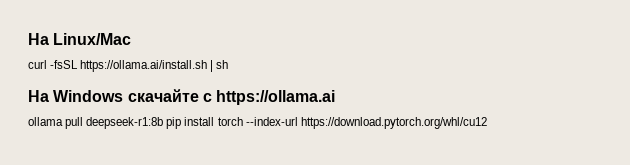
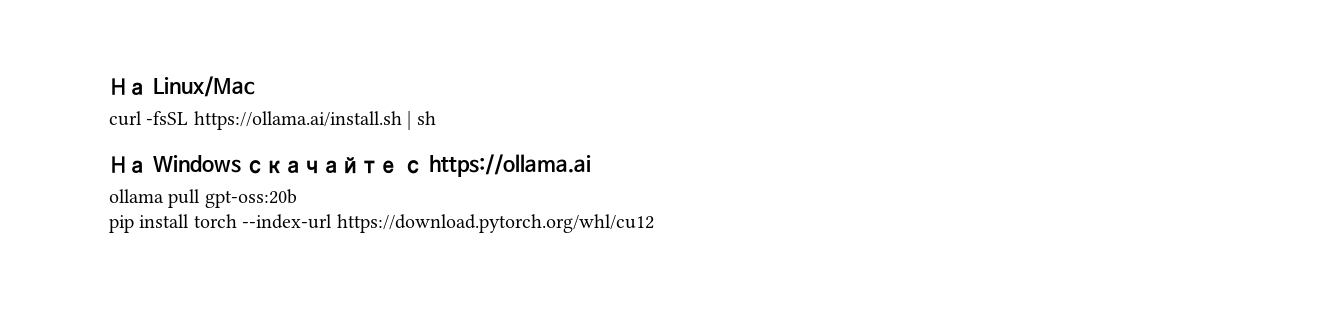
- ollama pull deepseek-r1:8b pip install torch --index-url https://download.pytorch.org/whl/cu12
+ ollama pull gpt-oss:20b
+ pip install torch --index-url https://download.pytorch.org/whl/cu12

